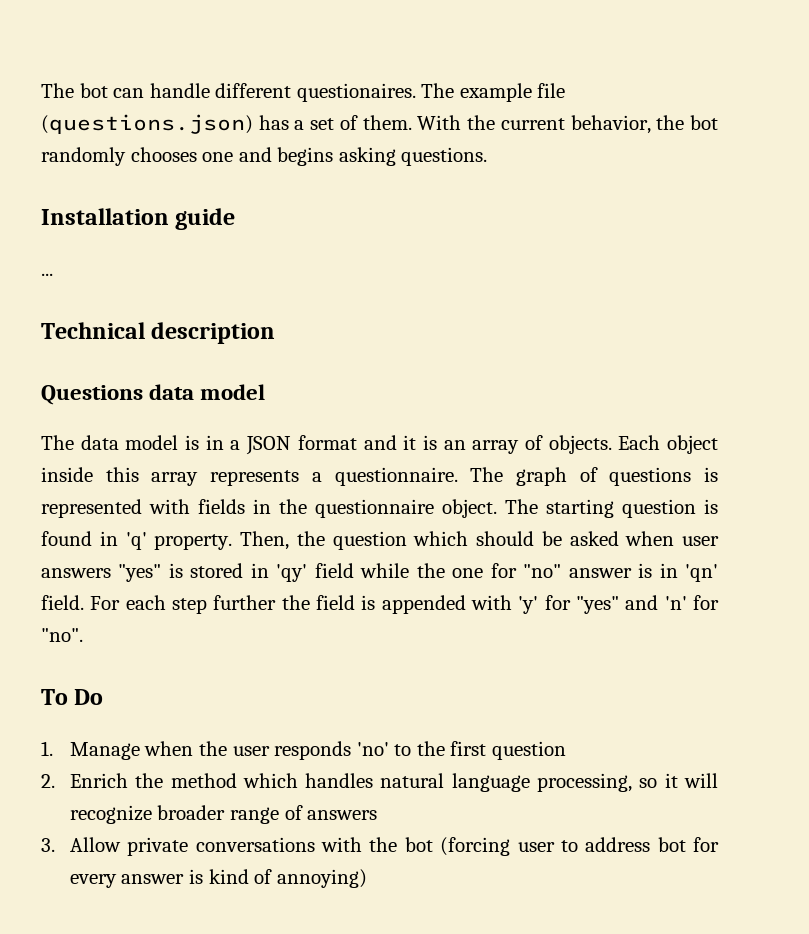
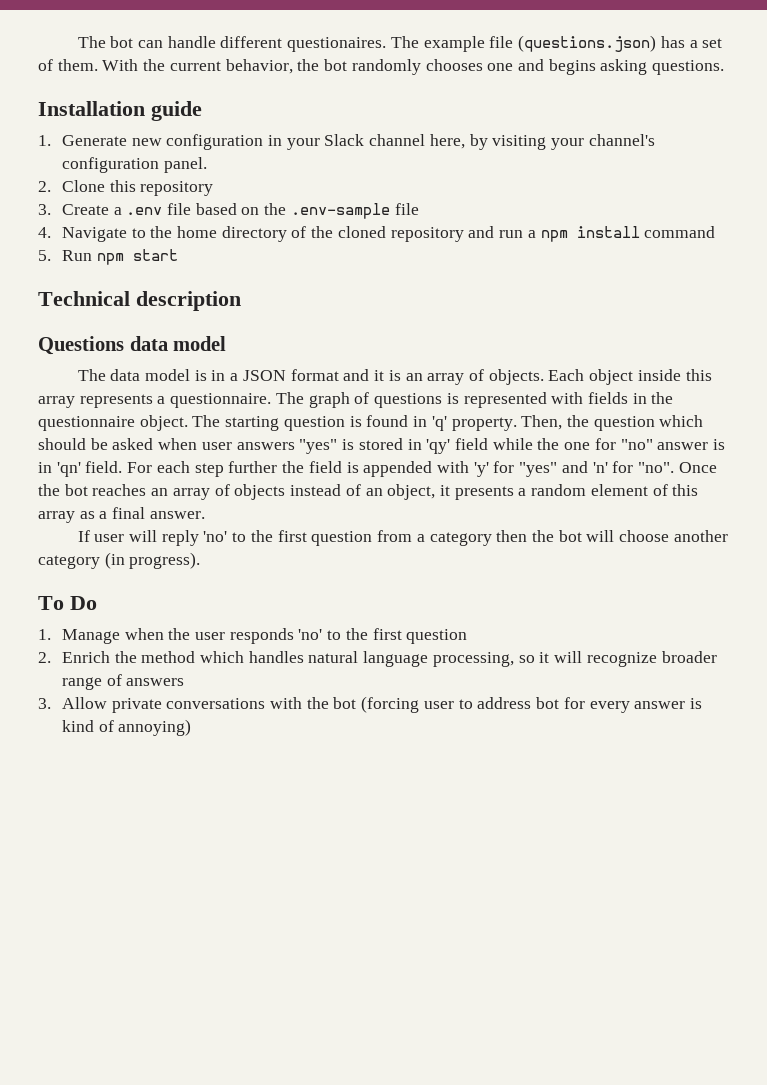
- ...
+ 1. Generate new configuration in your Slack channel here, by visiting your channel's configuration panel.
+ 2. Clone this repository
+ 3. Create a .env file based on the .env-sample file
+ 4. Navigate to the home directory of the cloned repository and run a npm install command
+ 5. Run npm start
+ Once the bot reaches an array of objects instead of an object, it presents a random element of this array as a final answer.
+ If user will reply 'no' to the first question from a category then the bot will choose another category (in progress).

